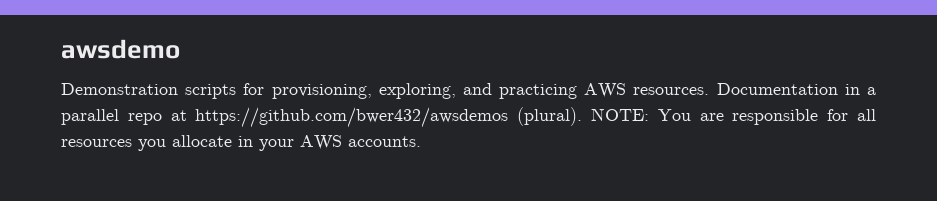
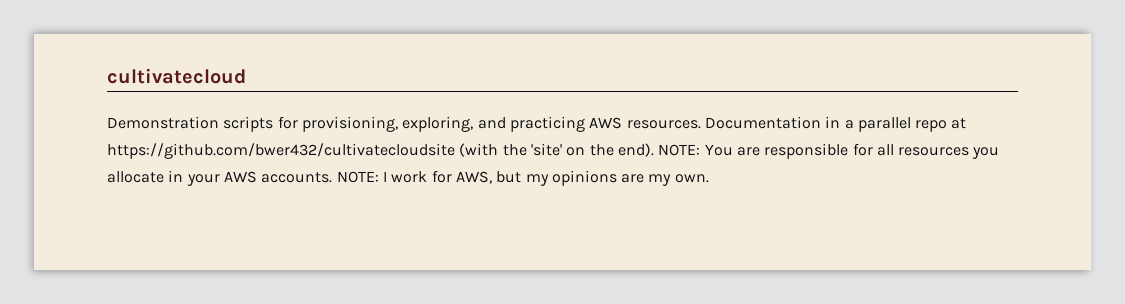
- awsdemo
+ cultivatecloud
- Documentation in a parallel repo at https://github.com/bwer432/awsdemos (plural).
+ Documentation in a parallel repo at https://github.com/bwer432/cultivatecloudsite (with the 'site' on the end).
+ NOTE: I work for AWS, but my opinions are my own.

